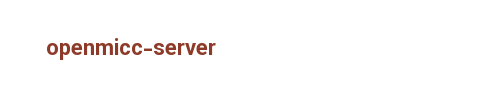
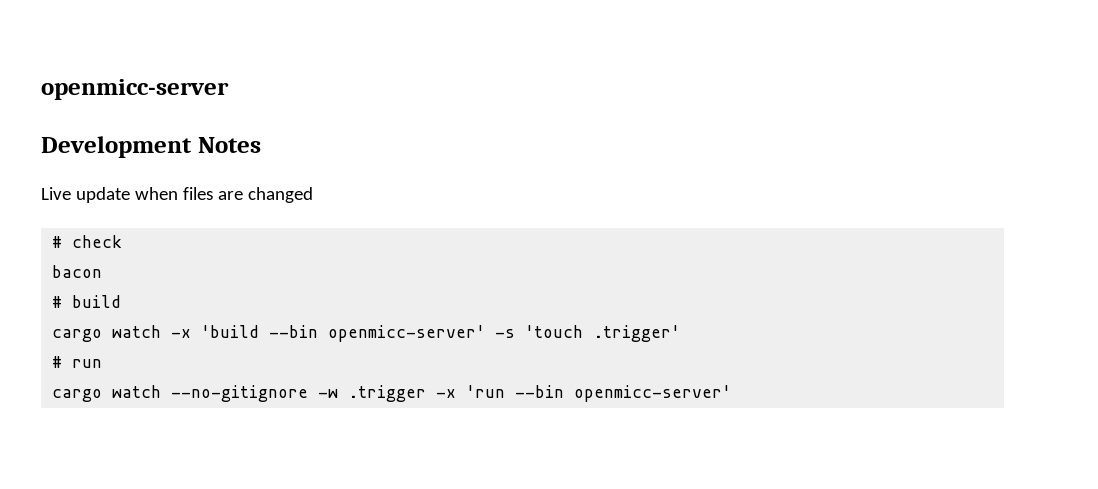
+ Development Notes
+ Live update when files are changed
+ # check
+ bacon
+ # build
+ cargo watch -x 'build --bin openmicc-server' -s 'touch .trigger'
+ # run
+ cargo watch --no-gitignore -w .trigger -x 'run --bin openmicc-server'

